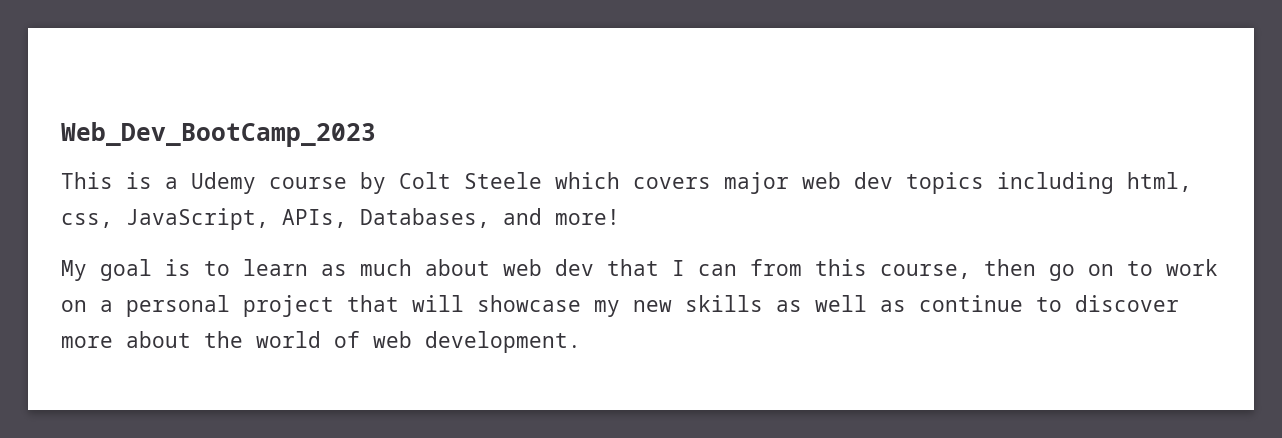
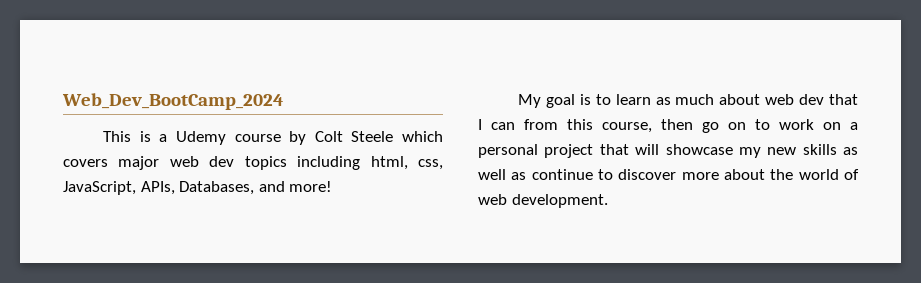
- Web_Dev_BootCamp_2023
+ Web_Dev_BootCamp_2024

